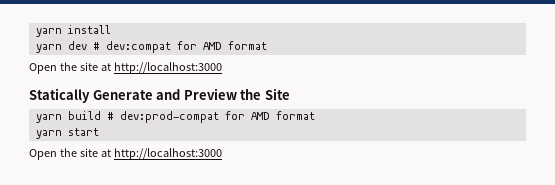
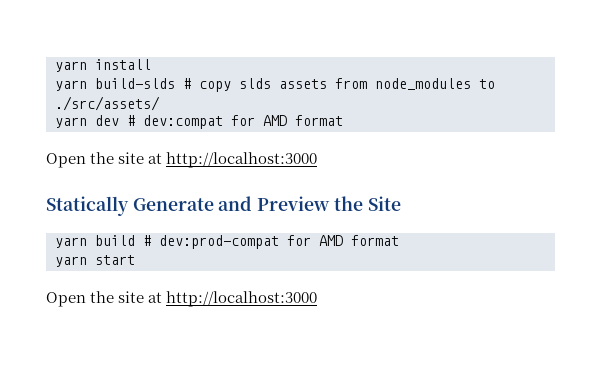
+ yarn build-slds # copy slds assets from node_modules to ./src/assets/

